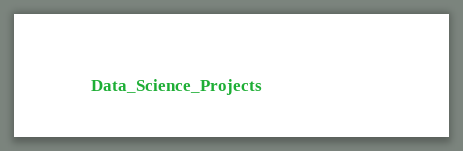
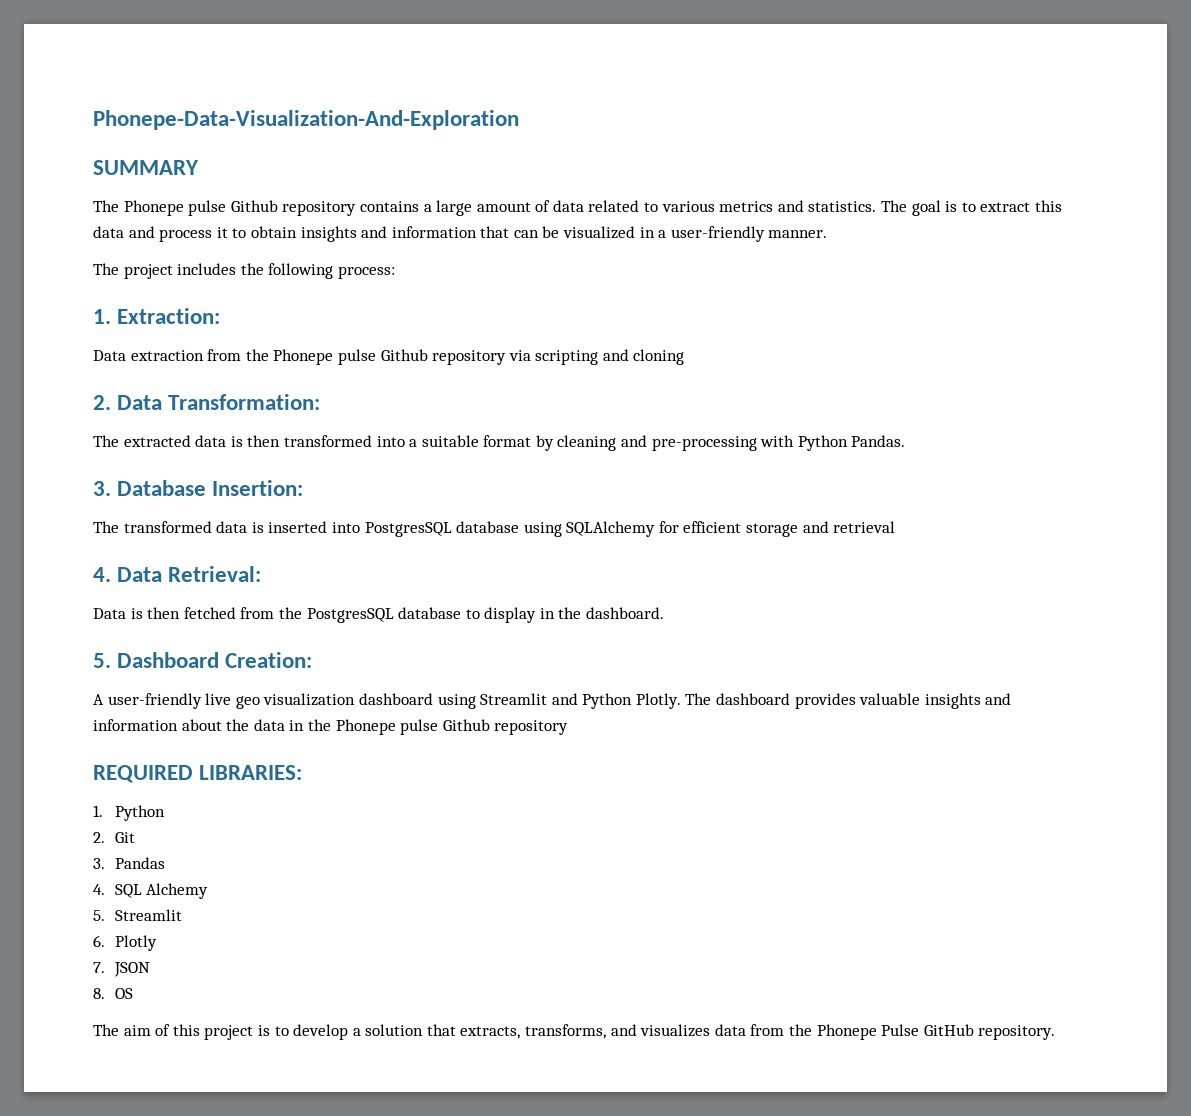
- Data_Science_Projects
+ Phonepe-Data-Visualization-And-Exploration
+ SUMMARY
+ The Phonepe pulse Github repository contains a large amount of data related to various metrics and statistics. The goal is to extract this data and process it to obtain insights and information that can be visualized in a user-friendly manner.
+ The project includes the following process:
+ 1. Extraction:
+ Data extraction from the Phonepe pulse Github repository via scripting and cloning
+ 2. Data Transformation:
+ The extracted data is then transformed into a suitable format by cleaning and pre-processing with Python Pandas.
+ 3. Database Insertion:
+ The transformed data is inserted into PostgresSQL database using SQLAlchemy for efficient storage and retrieval
+ 4. Data Retrieval:
+ Data is then fetched from the PostgresSQL database to display in the dashboard.
+ 5. Dashboard Creation:
+ A user-friendly live geo visualization dashboard using Streamlit and Python Plotly. The dashboard provides valuable insights and information about the data in the Phonepe pulse Github repository
+ REQUIRED LIBRARIES:
+ 1. Python
+ 2. Git
+ 3. Pandas
+ 4. SQL Alchemy
+ 5. Streamlit
+ 6. Plotly
+ 7. JSON
+ 8. OS
+ The aim of this project is to develop a solution that extracts, transforms, and visualizes data from the Phonepe Pulse GitHub repository.

